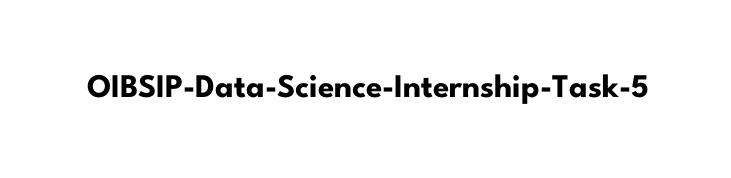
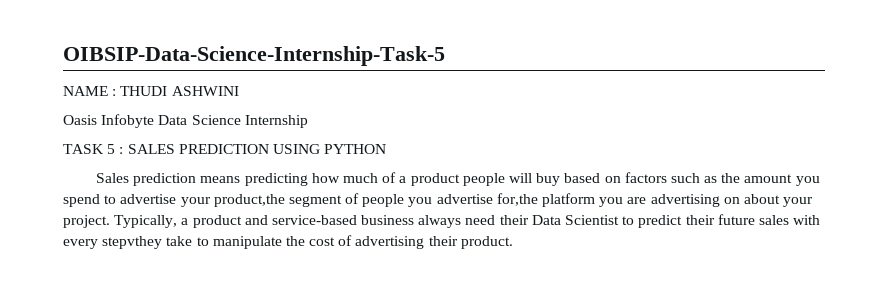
+ NAME : THUDI ASHWINI
+ Oasis Infobyte Data Science Internship
+ TASK 5 : SALES PREDICTION USING PYTHON
+ Sales prediction means predicting how much of a product people will buy based on factors such as the amount you spend to advertise your product,the segment of people you advertise for,the platform you are advertising on about your project. Typically, a product and service-based business always need their Data Scientist to predict their future sales with every stepvthey take to manipulate the cost of advertising their product.

